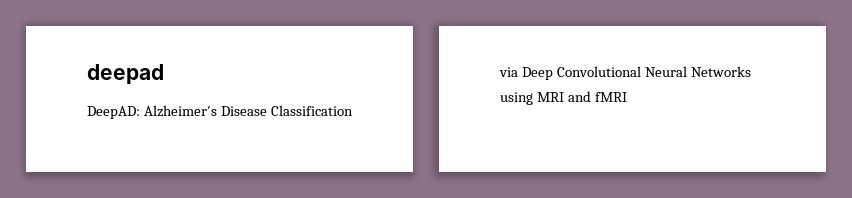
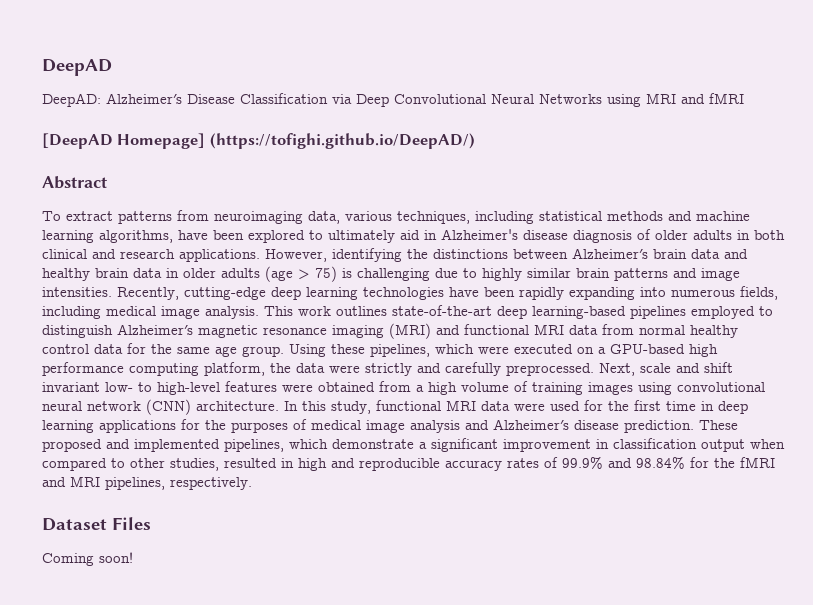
- deepad
+ DeepAD
+ [DeepAD Homepage] (https://tofighi.github.io/DeepAD/)
+ Abstract
+ To extract patterns from neuroimaging data, various techniques, including statistical methods and machine learning algorithms, have been explored to ultimately aid in Alzheimer's disease diagnosis of older adults in both clinical and research applications. However, identifying the distinctions between Alzheimer′s brain data and healthy brain data in older adults (age > 75) is challenging due to highly similar brain patterns and image intensities. Recently, cutting-edge deep learning technologies have been rapidly expanding into numerous fields, including medical image analysis. This work outlines state-of-the-art deep learning-based pipelines employed to distinguish Alzheimer′s magnetic resonance imaging (MRI) and functional MRI data from normal healthy control data for the same age group. Using these pipelines, which were executed on a GPU-based high performance computing platform, the data were strictly and carefully preprocessed. Next, scale and shift invariant low- to high-level features were obtained from a high volume of training images using convolutional neural network (CNN) architecture. In this study, functional MRI data were used for the first time in deep learning applications for the purposes of medical image analysis and Alzheimer′s disease prediction. These proposed and implemented pipelines, which demonstrate a significant improvement in classification output when compared to other studies, resulted in high and reproducible accuracy rates of 99.9% and 98.84% for the fMRI and MRI pipelines, respectively.
+ Dataset Files
+ Coming soon!

